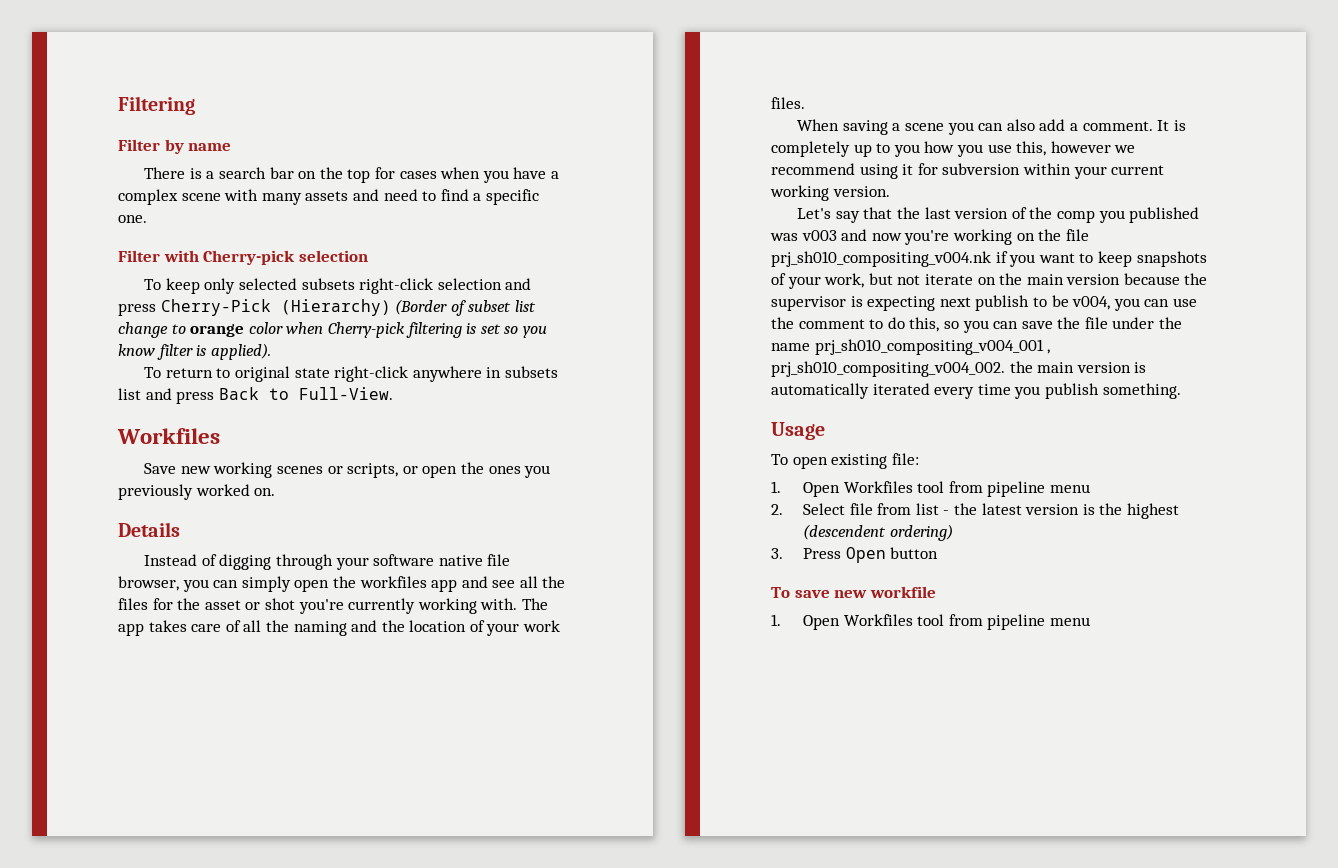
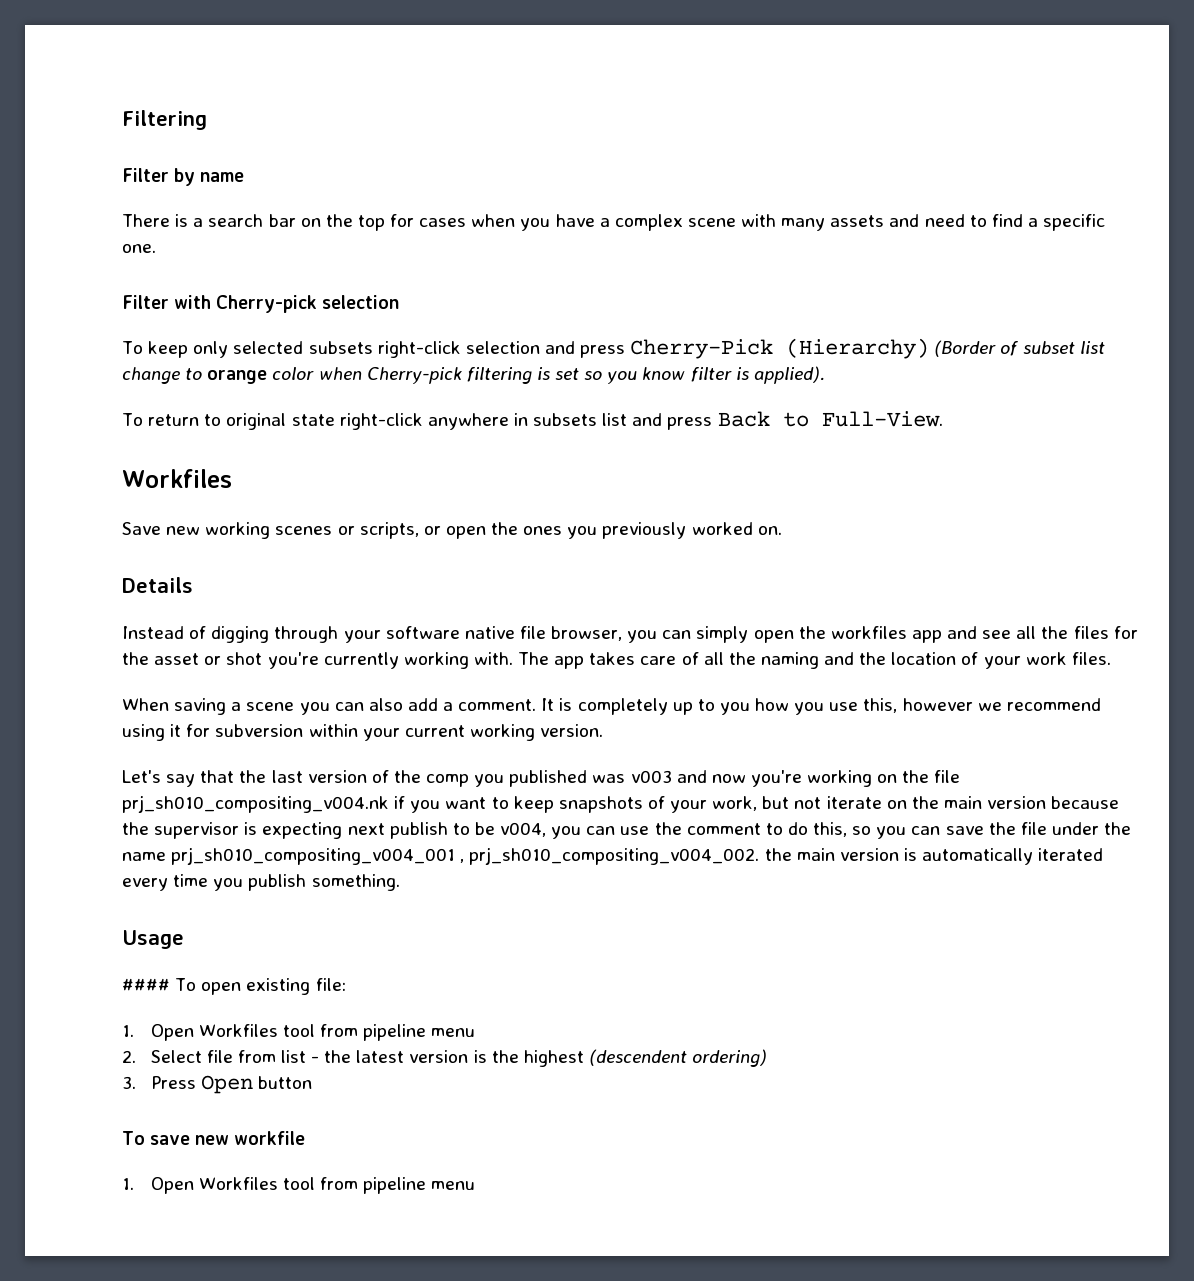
- To open existing file:
+ #### To open existing file:

